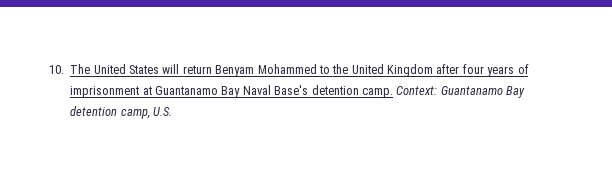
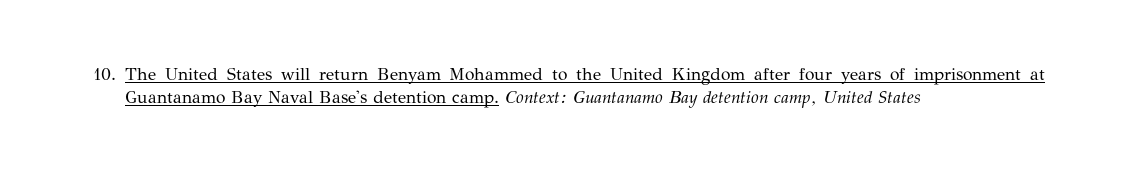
- Context: Guantanamo Bay detention camp, U.S.
+ Context: Guantanamo Bay detention camp, United States

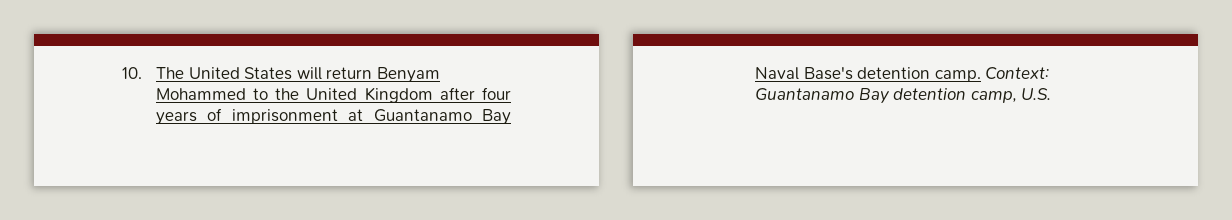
- Context: Guantanamo Bay detention camp, United States
+ Context: Guantanamo Bay detention camp, U.S.

